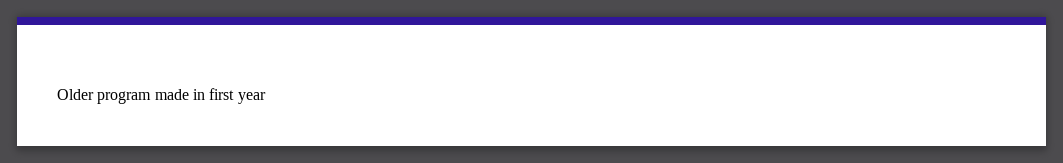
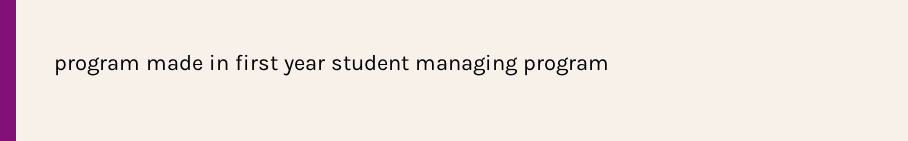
- Older program made in first year
+ program made in first year student managing program

